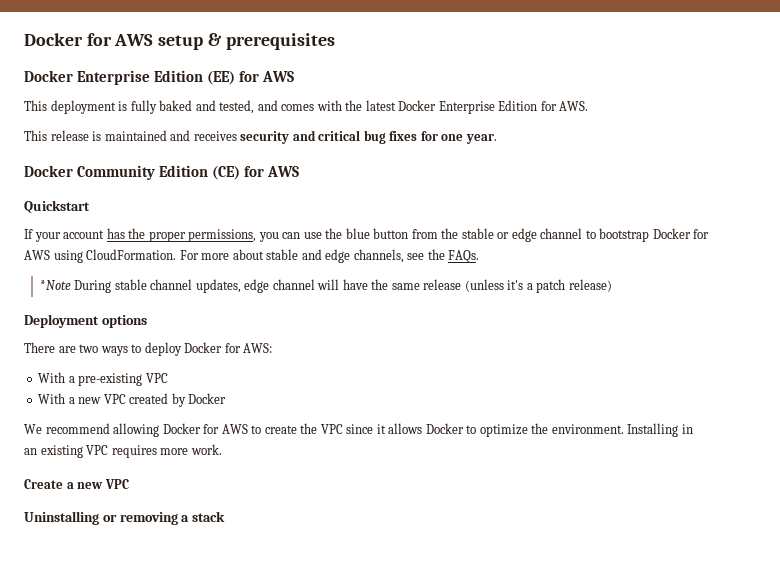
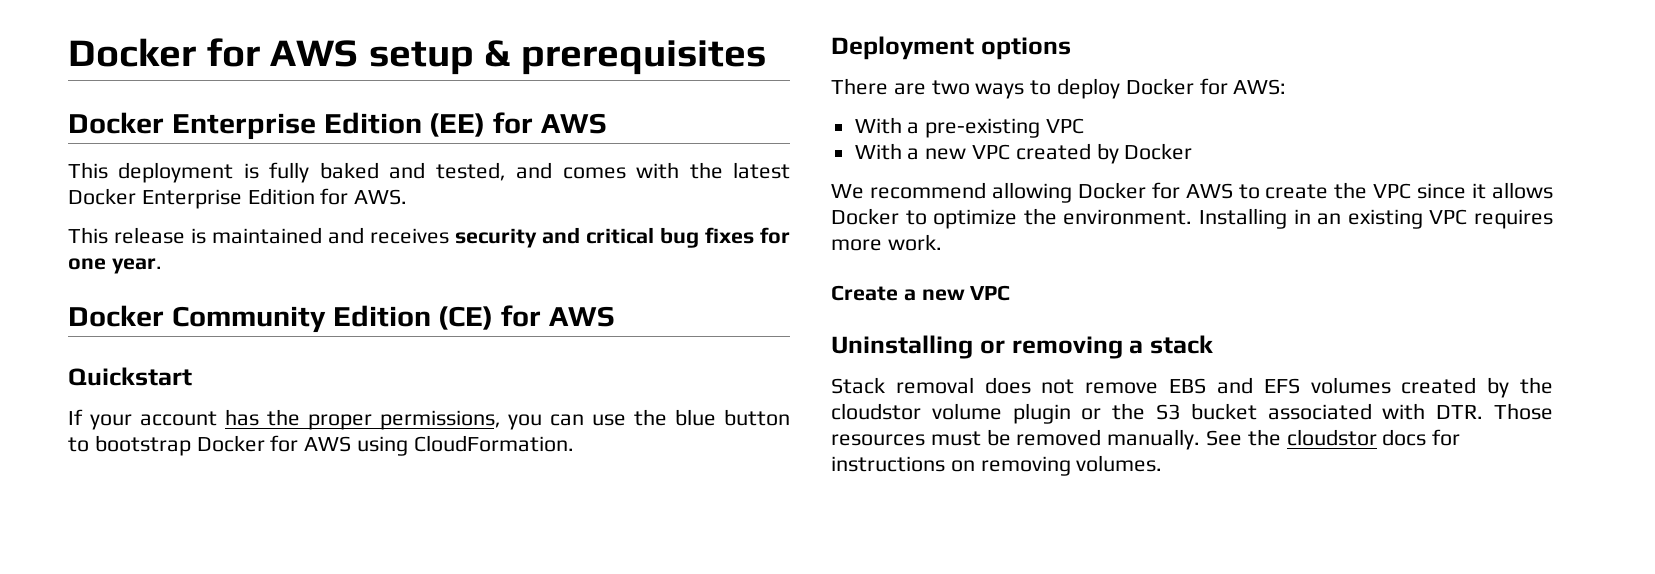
- If your account has the proper permissions, you can use the blue button from the stable or edge channel to bootstrap Docker for AWS using CloudFormation. For more about stable and edge channels, see the FAQs.
- *Note During stable channel updates, edge channel will have the same release (unless it's a patch release)
+ If your account has the proper permissions, you can use the blue button to bootstrap Docker for AWS using CloudFormation.
+ Stack removal does not remove EBS and EFS volumes created by the cloudstor volume plugin or the S3 bucket associated with DTR. Those resources must be removed manually. See the cloudstor docs for instructions on removing volumes.

